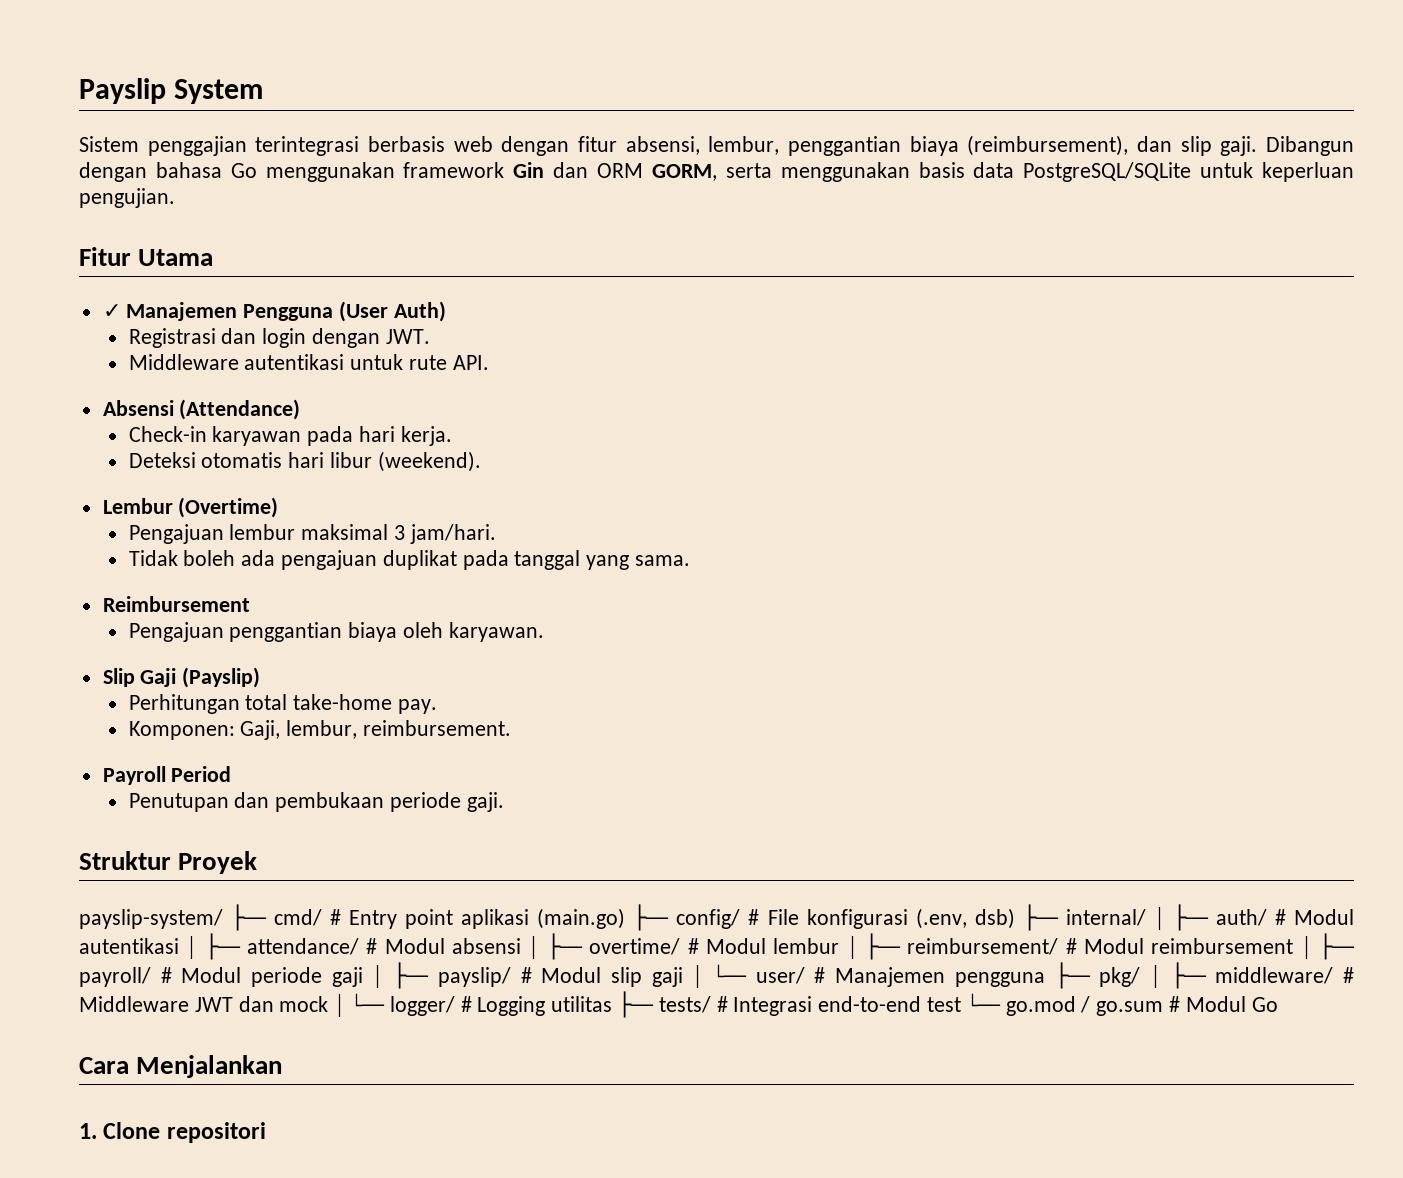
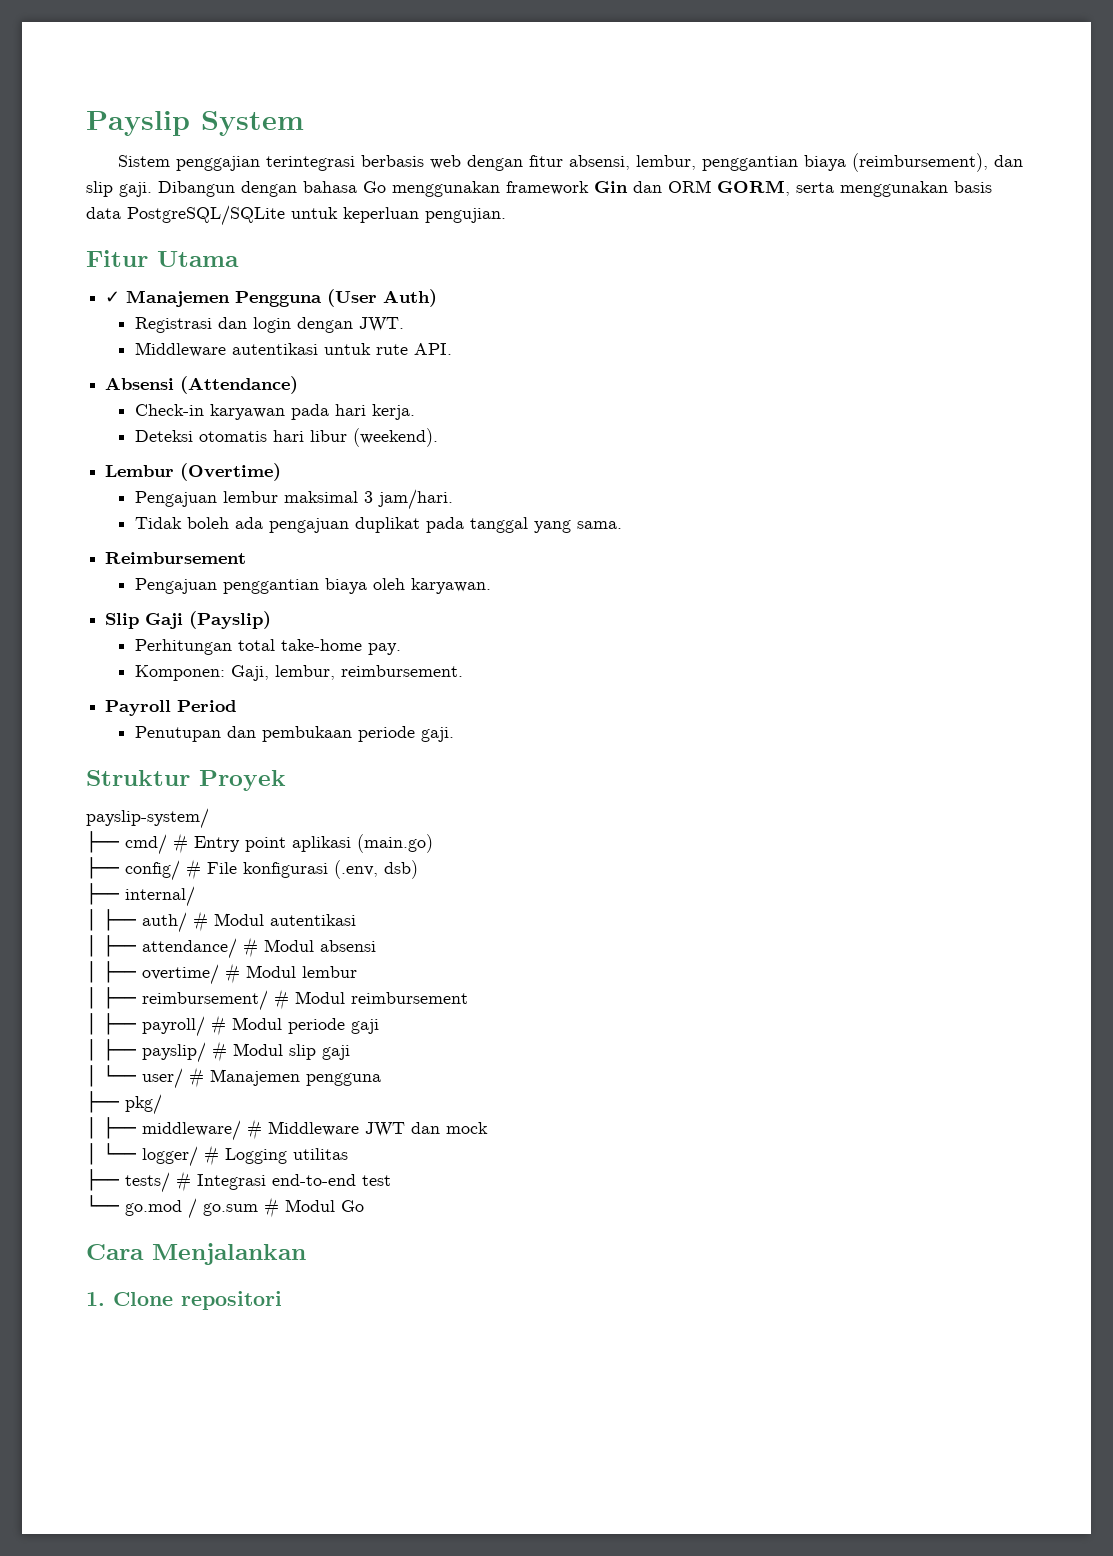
- payslip-system/ ├── cmd/ # Entry point aplikasi (main.go) ├── config/ # File konfigurasi (.env, dsb) ├── internal/ │ ├── auth/ # Modul autentikasi │ ├── attendance/ # Modul absensi │ ├── overtime/ # Modul lembur │ ├── reimbursement/ # Modul reimbursement │ ├── payroll/ # Modul periode gaji │ ├── payslip/ # Modul slip gaji │ └── user/ # Manajemen pengguna ├── pkg/ │ ├── middleware/ # Middleware JWT dan mock │ └── logger/ # Logging utilitas ├── tests/ # Integrasi end-to-end test └── go.mod / go.sum # Modul Go
+ payslip-system/
+ ├── cmd/ # Entry point aplikasi (main.go)
+ ├── config/ # File konfigurasi (.env, dsb)
+ ├── internal/
+ │ ├── auth/ # Modul autentikasi
+ │ ├── attendance/ # Modul absensi
+ │ ├── overtime/ # Modul lembur
+ │ ├── reimbursement/ # Modul reimbursement
+ │ ├── payroll/ # Modul periode gaji
+ │ ├── payslip/ # Modul slip gaji
+ │ └── user/ # Manajemen pengguna
+ ├── pkg/
+ │ ├── middleware/ # Middleware JWT dan mock
+ │ └── logger/ # Logging utilitas
+ ├── tests/ # Integrasi end-to-end test
+ └── go.mod / go.sum # Modul Go

